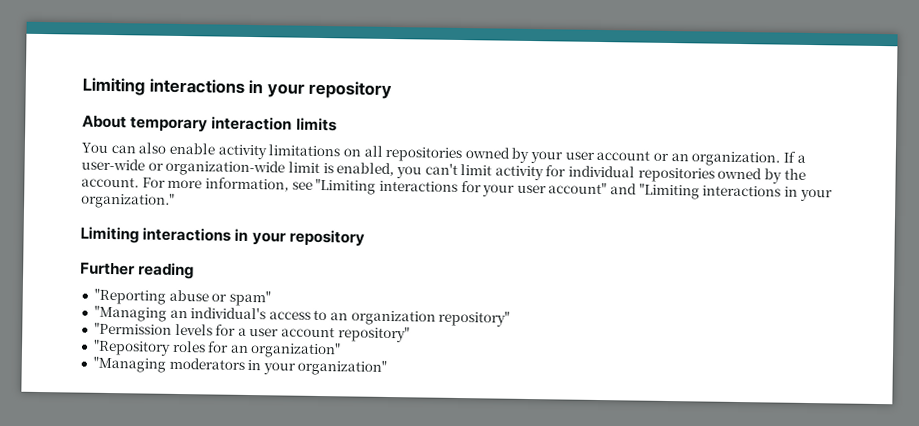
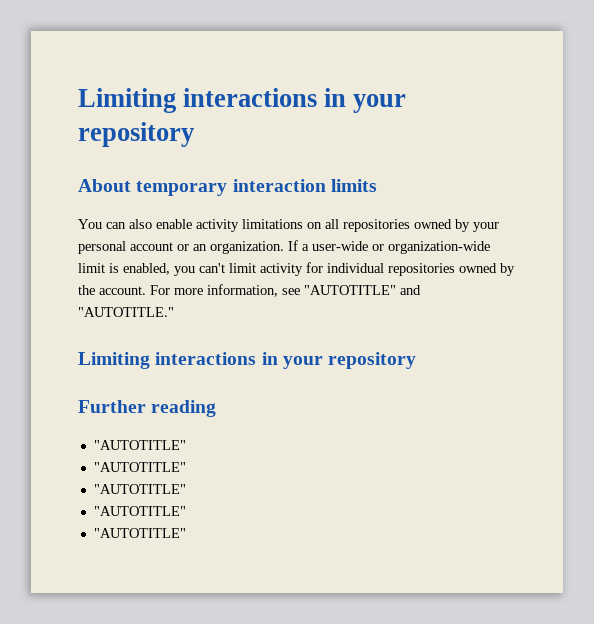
- You can also enable activity limitations on all repositories owned by your user account or an organization.
+ You can also enable activity limitations on all repositories owned by your personal account or an organization.
- For more information, see "Limiting interactions for your user account" and "Limiting interactions in your organization."
+ For more information, see "AUTOTITLE" and "AUTOTITLE."
  Further reading
- "Reporting abuse or spam"
- "Managing an individual's access to an organization repository"
- "Permission levels for a user account repository"
- "Repository roles for an organization"
- "Managing moderators in your organization"
+ "AUTOTITLE"
+ "AUTOTITLE"
+ "AUTOTITLE"
+ "AUTOTITLE"
+ "AUTOTITLE"

